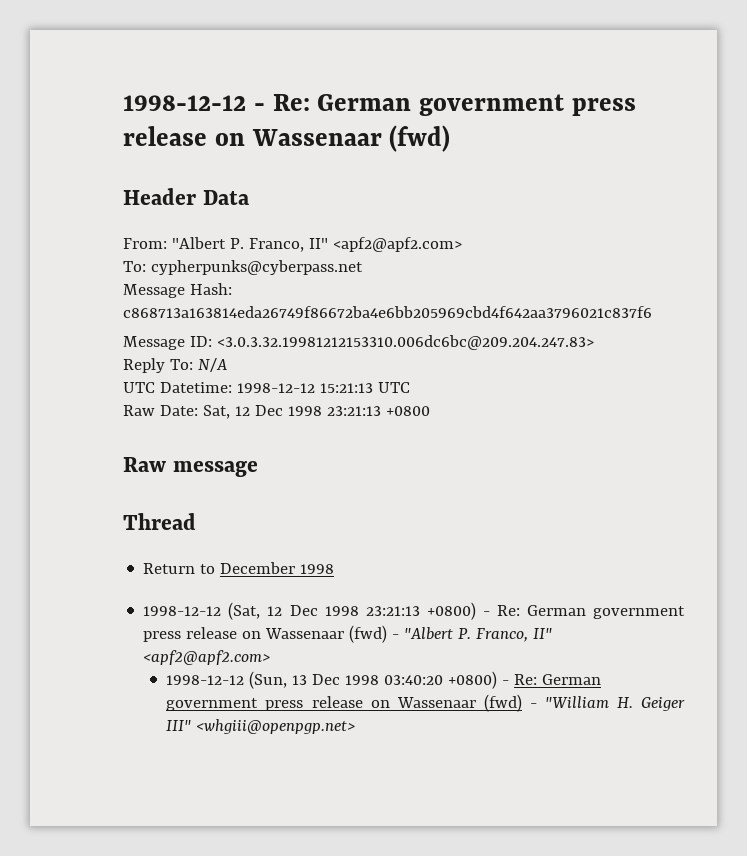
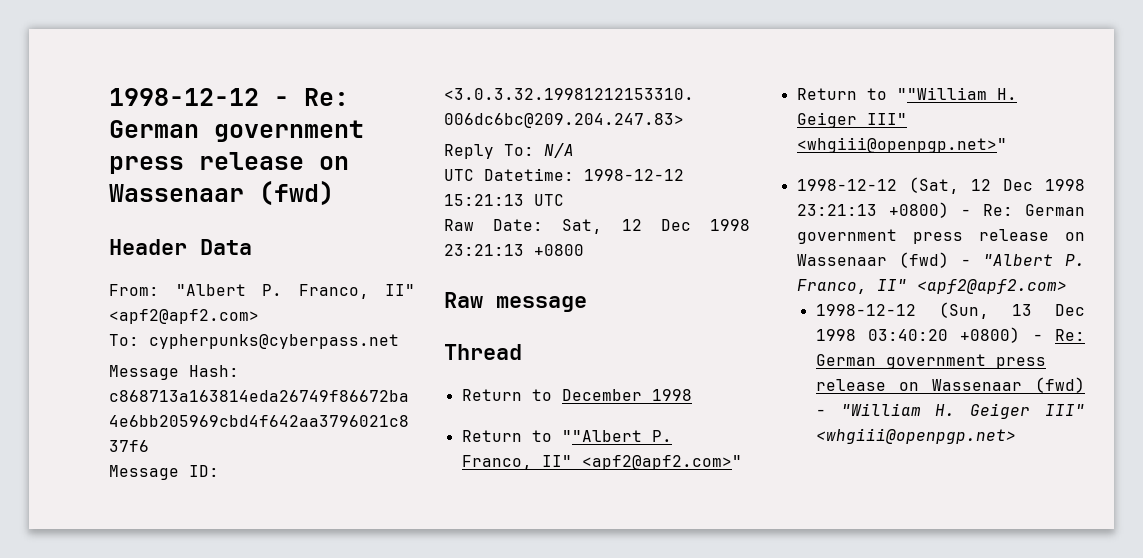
+ Return to ""Albert P. Franco, II" <apf2@apf2.com>"
+ Return to ""William H. Geiger III" <whgiii@openpgp.net>"

